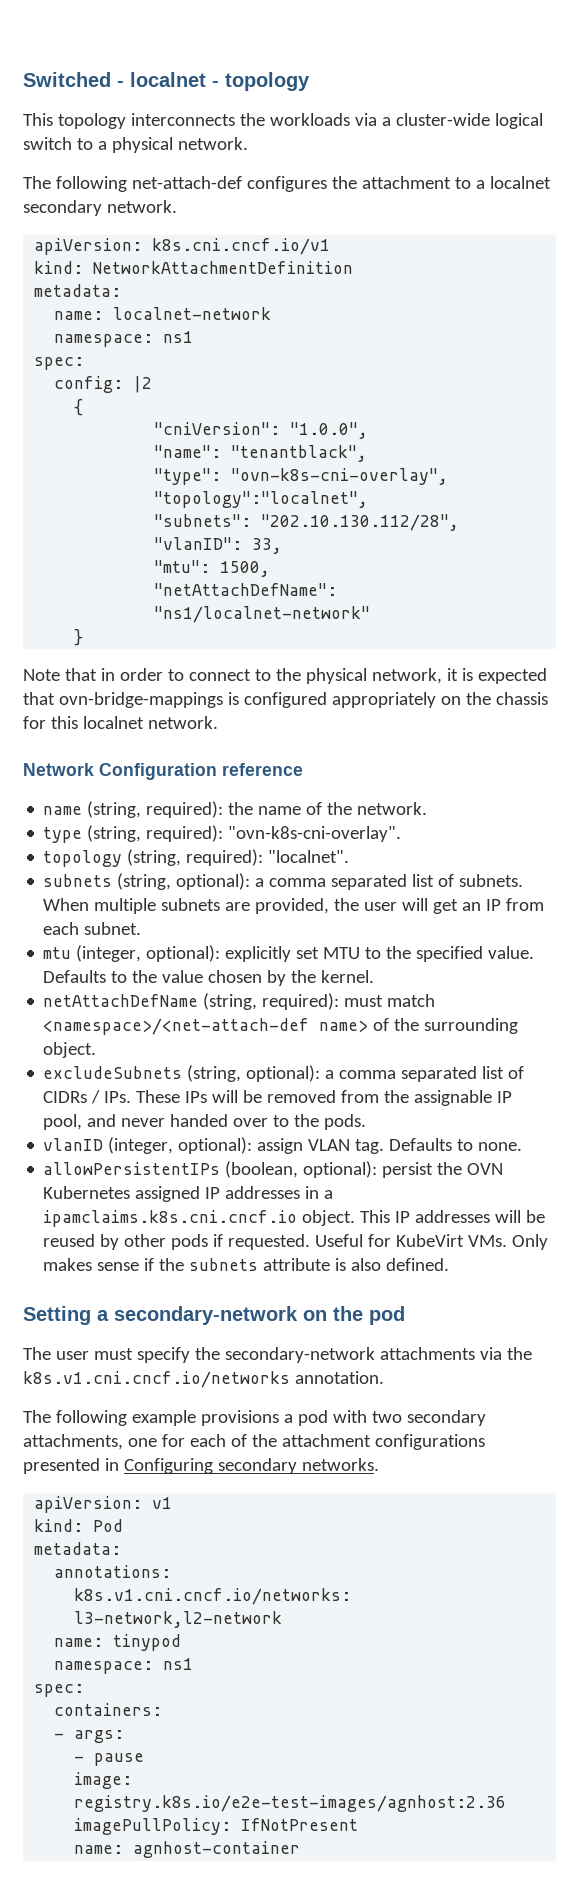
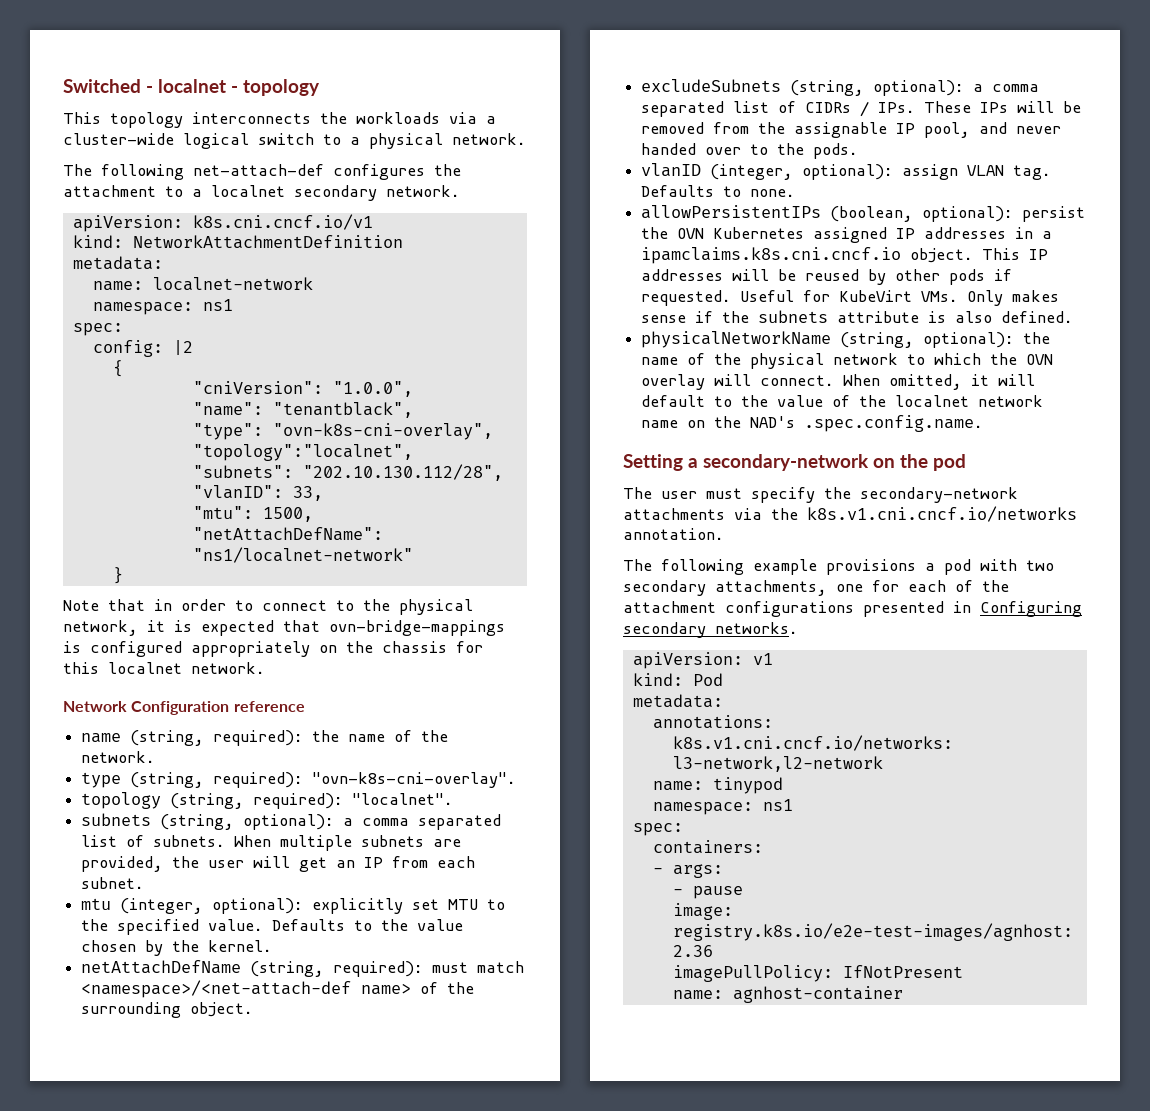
+ physicalNetworkName (string, optional): the name of the physical network to which the OVN overlay will connect. When omitted, it will default to the value of the localnet network name on the NAD's .spec.config.name.

